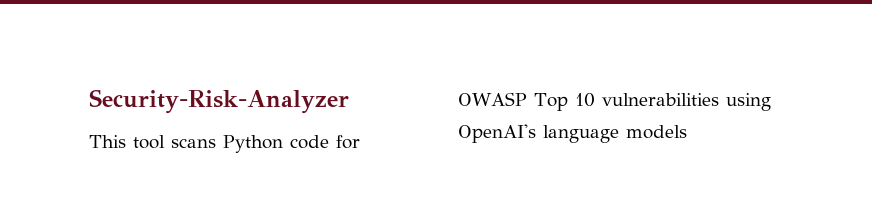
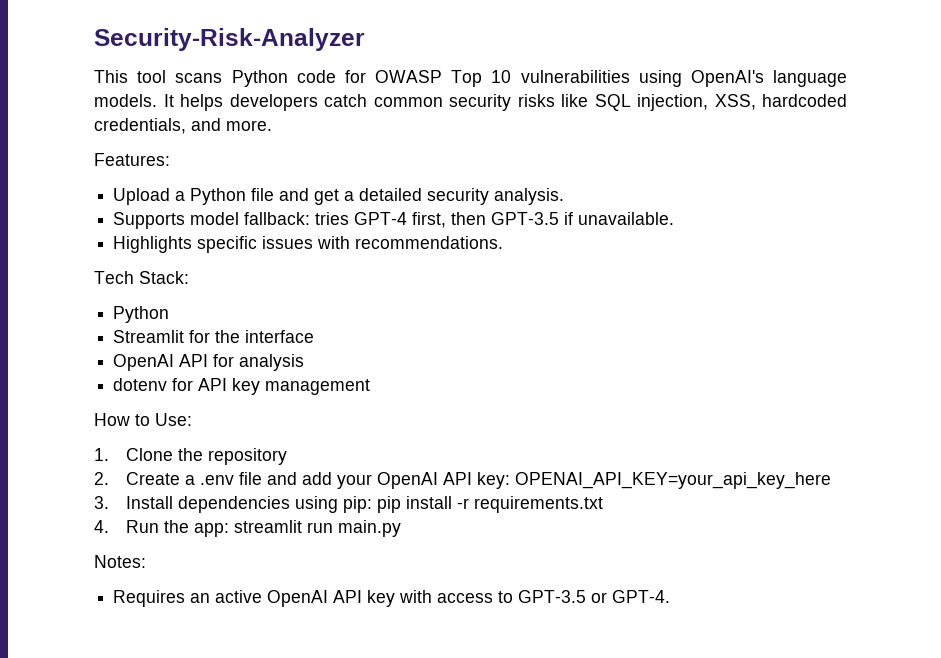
- This tool scans Python code for OWASP Top 10 vulnerabilities using OpenAI's language models
+ This tool scans Python code for OWASP Top 10 vulnerabilities using OpenAI's language models. It helps developers catch common security risks like SQL injection, XSS, hardcoded credentials, and more.
+ Features:
+ Upload a Python file and get a detailed security analysis.
+ Supports model fallback: tries GPT-4 first, then GPT-3.5 if unavailable.
+ Highlights specific issues with recommendations.
+ Tech Stack:
+ Python
+ Streamlit for the interface
+ OpenAI API for analysis
+ dotenv for API key management
+ How to Use:
+ 1. Clone the repository
+ 2. Create a .env file and add your OpenAI API key: OPENAI_API_KEY=your_api_key_here
+ 3. Install dependencies using pip: pip install -r requirements.txt
+ 4. Run the app: streamlit run main.py
+ Notes:
+ Requires an active OpenAI API key with access to GPT-3.5 or GPT-4.

